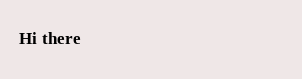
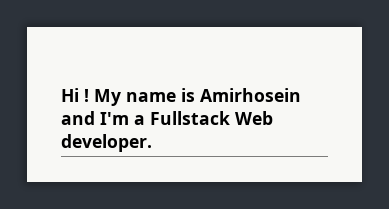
- Hi there
+ Hi ! My name is Amirhosein and I'm a Fullstack Web developer.

